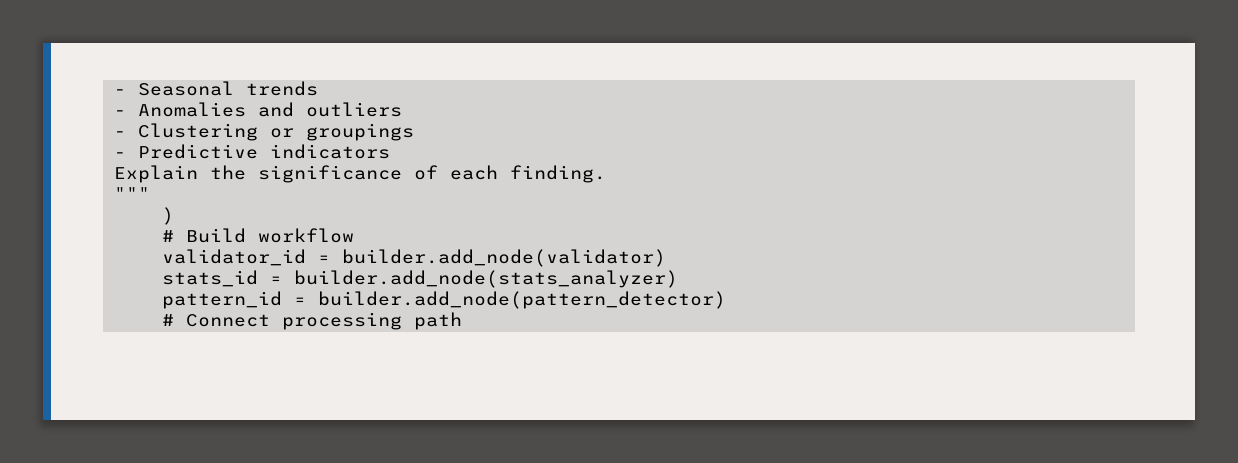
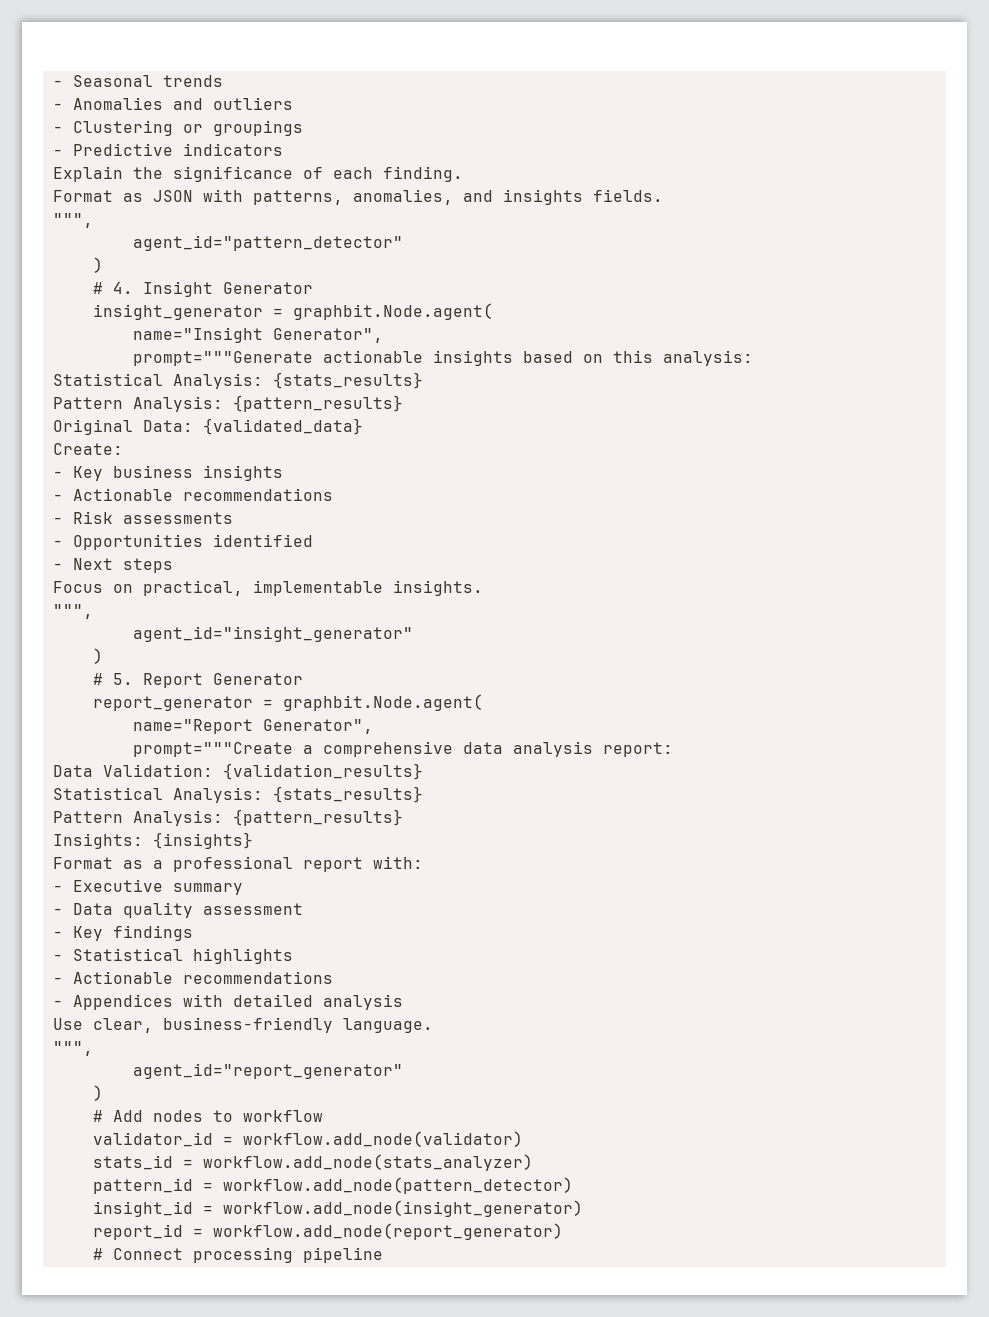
- """
+ Format as JSON with patterns, anomalies, and insights fields.
+ """,
+ agent_id="pattern_detector"
  )
- # Build workflow
+ # 4. Insight Generator
+ insight_generator = graphbit.Node.agent(
+ name="Insight Generator",
+ prompt="""Generate actionable insights based on this analysis:
+ Statistical Analysis: {stats_results}
+ Pattern Analysis: {pattern_results}
+ Original Data: {validated_data}
+ Create:
+ - Key business insights
+ - Actionable recommendations
+ - Risk assessments
+ - Opportunities identified
+ - Next steps
+ Focus on practical, implementable insights.
+ """,
+ agent_id="insight_generator"
+ )
+ # 5. Report Generator
+ report_generator = graphbit.Node.agent(
+ name="Report Generator",
+ prompt="""Create a comprehensive data analysis report:
+ Data Validation: {validation_results}
+ Statistical Analysis: {stats_results}
+ Pattern Analysis: {pattern_results}
+ Insights: {insights}
+ Format as a professional report with:
+ - Executive summary
+ - Data quality assessment
+ - Key findings
+ - Statistical highlights
+ - Actionable recommendations
+ - Appendices with detailed analysis
+ Use clear, business-friendly language.
+ """,
+ agent_id="report_generator"
+ )
+ # Add nodes to workflow
- validator_id = builder.add_node(validator)
+ validator_id = workflow.add_node(validator)
- stats_id = builder.add_node(stats_analyzer)
+ stats_id = workflow.add_node(stats_analyzer)
- pattern_id = builder.add_node(pattern_detector)
+ pattern_id = workflow.add_node(pattern_detector)
+ insight_id = workflow.add_node(insight_generator)
+ report_id = workflow.add_node(report_generator)
- # Connect processing path
+ # Connect processing pipeline

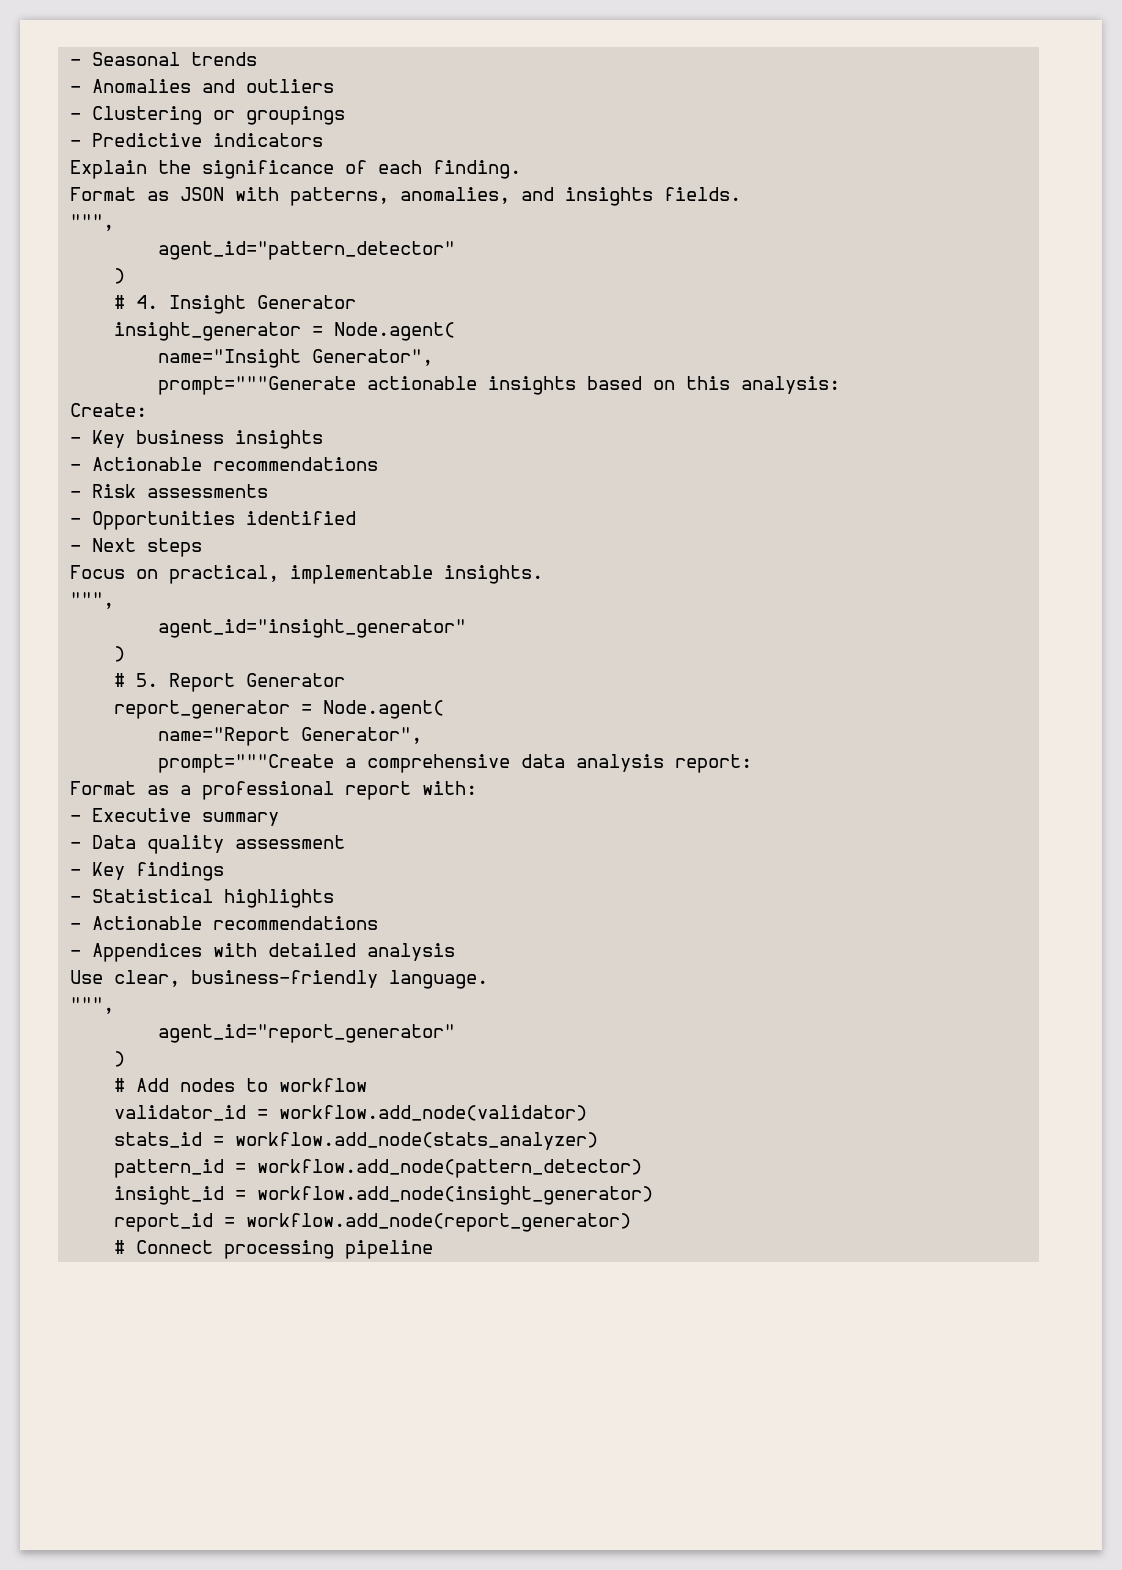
- insight_generator = graphbit.Node.agent(
+ insight_generator = Node.agent(
  prompt="""Generate actionable insights based on this analysis:
- Statistical Analysis: {stats_results}
- Pattern Analysis: {pattern_results}
- Original Data: {validated_data}
- report_generator = graphbit.Node.agent(
+ report_generator = Node.agent(
- Data Validation: {validation_results}
- Statistical Analysis: {stats_results}
- Pattern Analysis: {pattern_results}
- Insights: {insights}

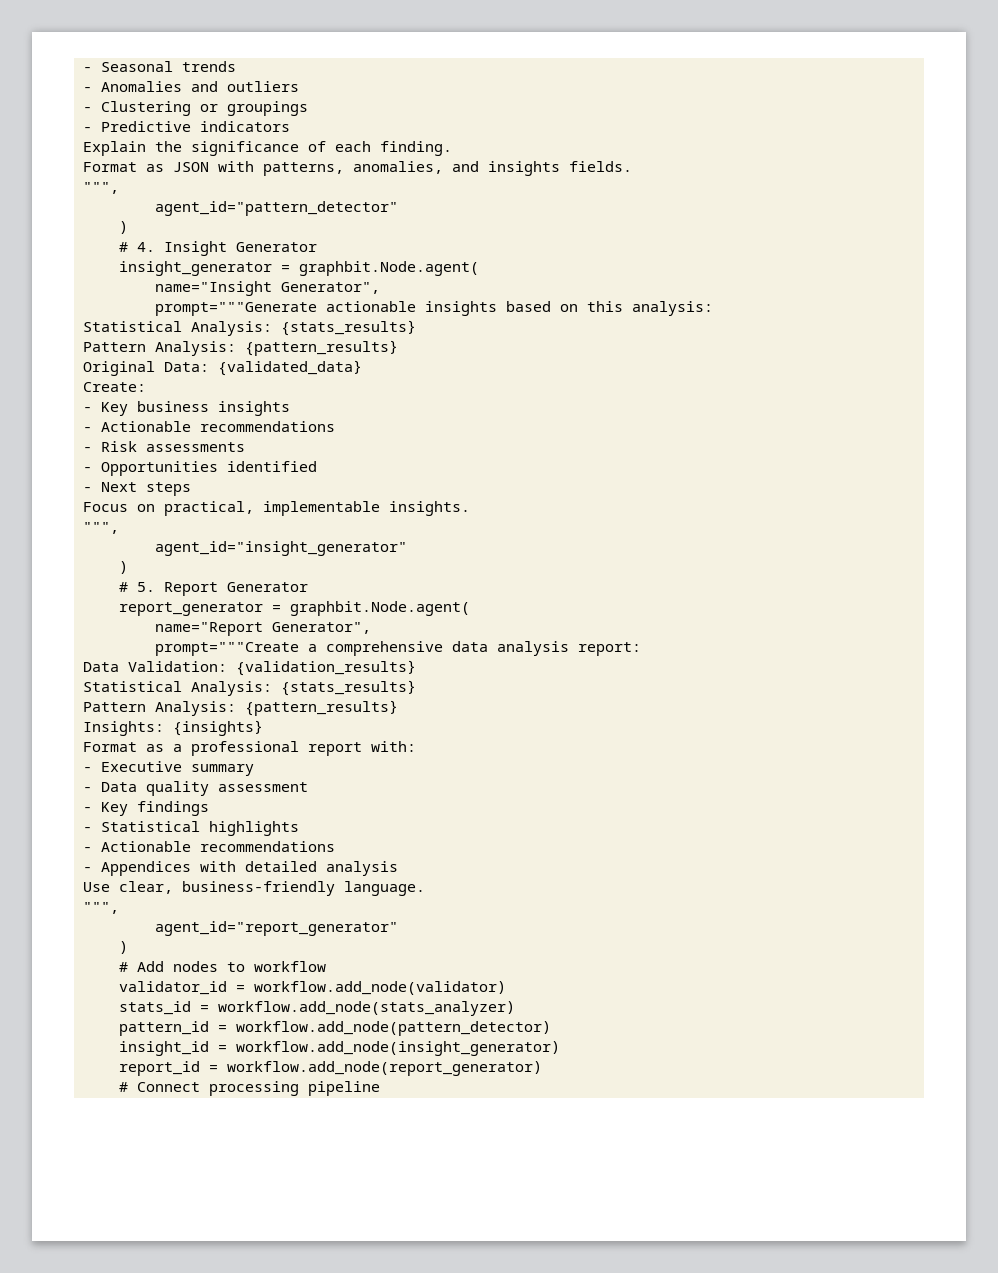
- insight_generator = Node.agent(
+ insight_generator = graphbit.Node.agent(
  prompt="""Generate actionable insights based on this analysis:
+ Statistical Analysis: {stats_results}
+ Pattern Analysis: {pattern_results}
+ Original Data: {validated_data}
- report_generator = Node.agent(
+ report_generator = graphbit.Node.agent(
+ Data Validation: {validation_results}
+ Statistical Analysis: {stats_results}
+ Pattern Analysis: {pattern_results}
+ Insights: {insights}

